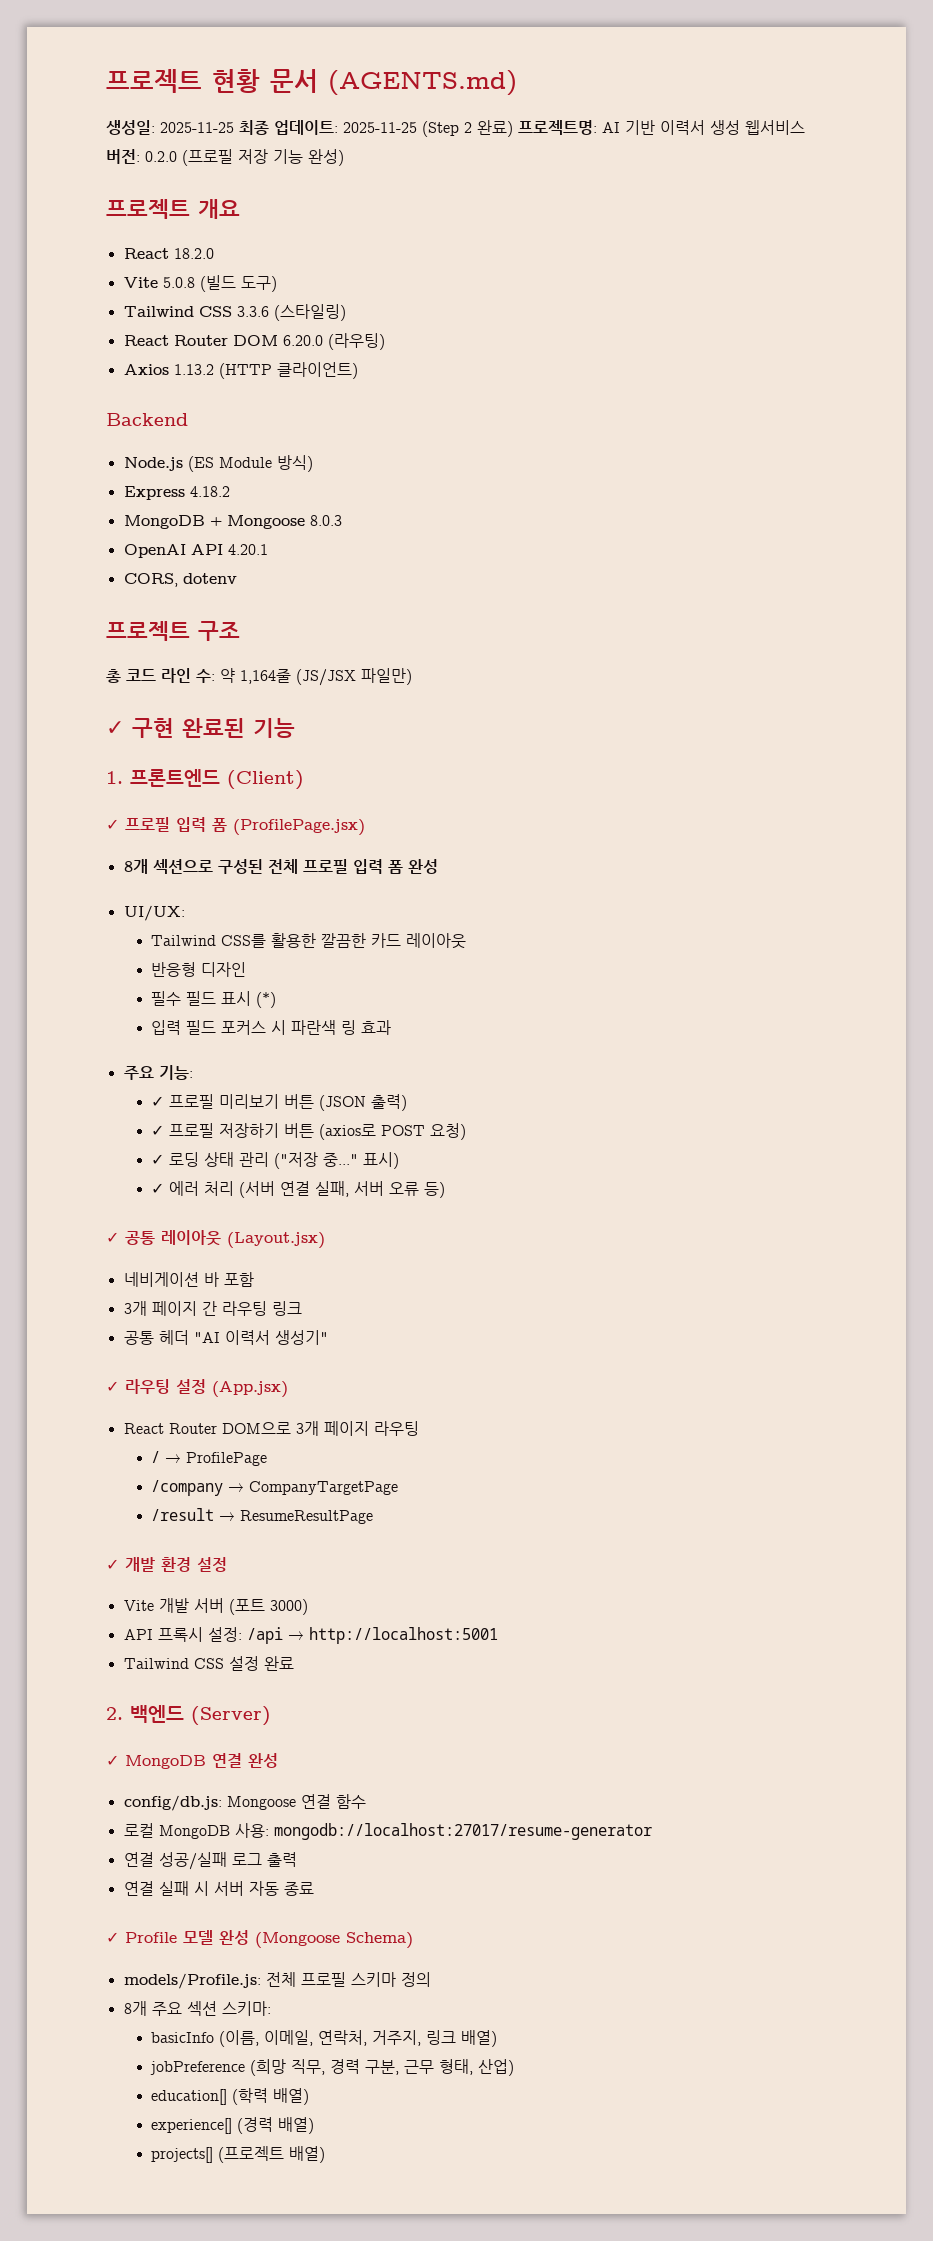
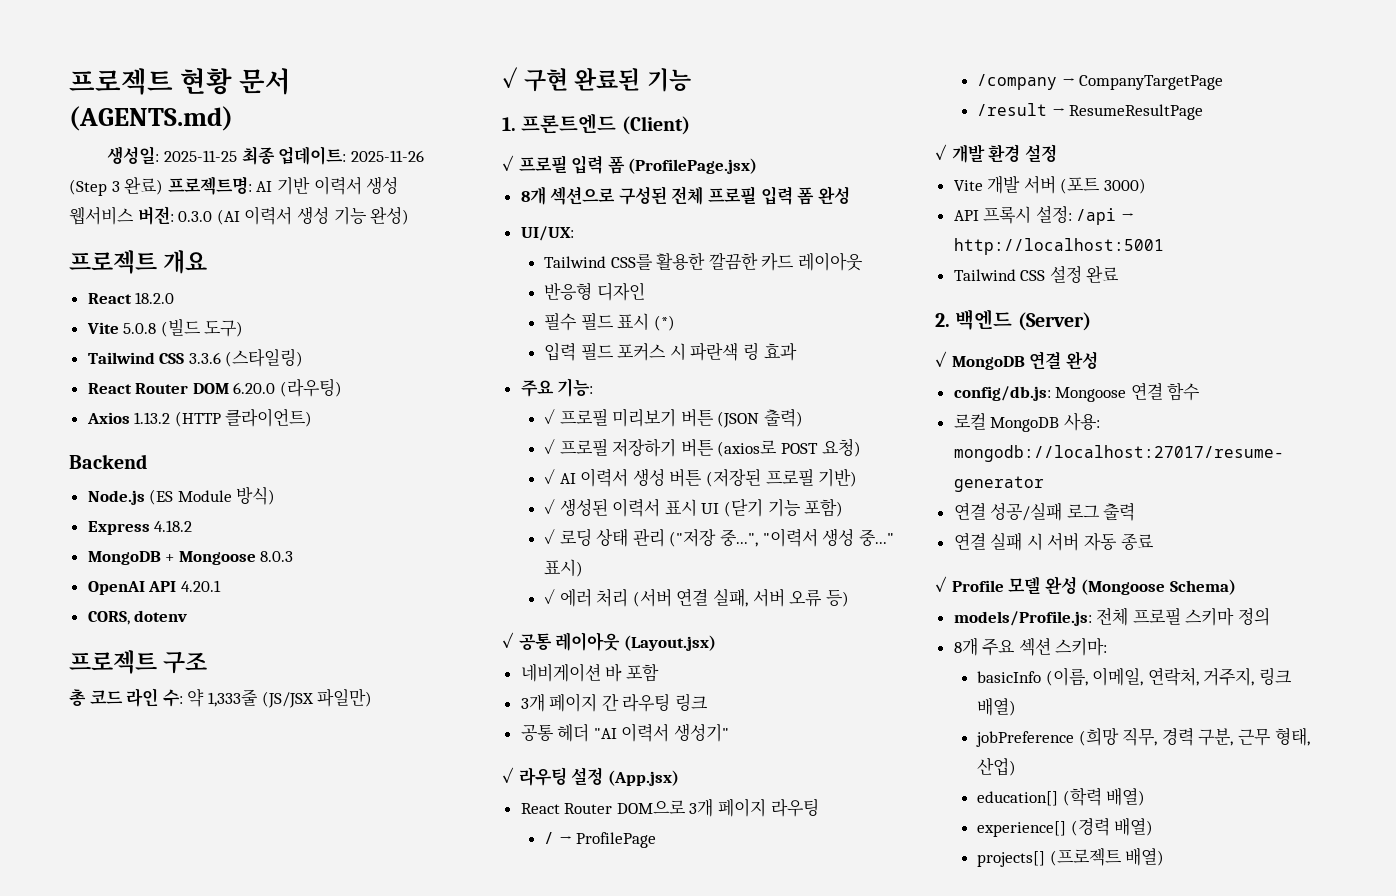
- 생성일: 2025-11-25 최종 업데이트: 2025-11-25 (Step 2 완료) 프로젝트명: AI 기반 이력서 생성 웹서비스 버전: 0.2.0 (프로필 저장 기능 완성)
+ 생성일: 2025-11-25 최종 업데이트: 2025-11-26 (Step 3 완료) 프로젝트명: AI 기반 이력서 생성 웹서비스 버전: 0.3.0 (AI 이력서 생성 기능 완성)
- 총 코드 라인 수: 약 1,164줄 (JS/JSX 파일만)
+ 총 코드 라인 수: 약 1,333줄 (JS/JSX 파일만)
+ ✓ AI 이력서 생성 버튼 (저장된 프로필 기반)
+ ✓ 생성된 이력서 표시 UI (닫기 기능 포함)
- ✓ 로딩 상태 관리 ("저장 중..."
+ ✓ 로딩 상태 관리 ("저장 중...", "이력서 생성 중..."

